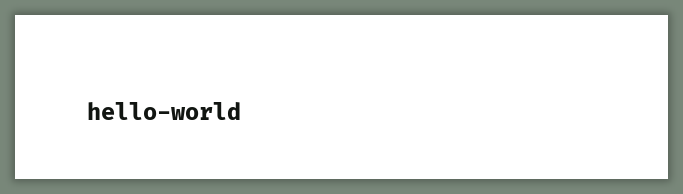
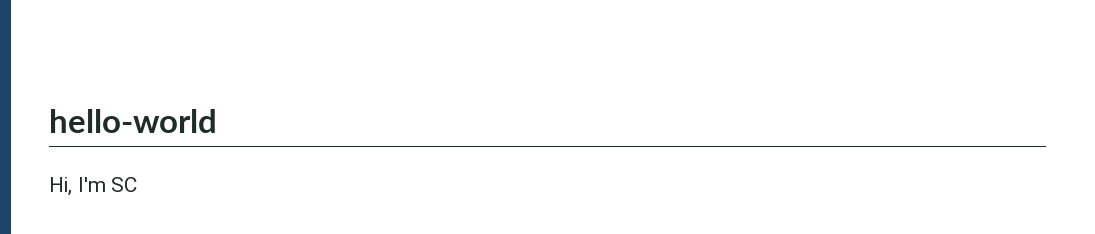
+ Hi, I'm SC

